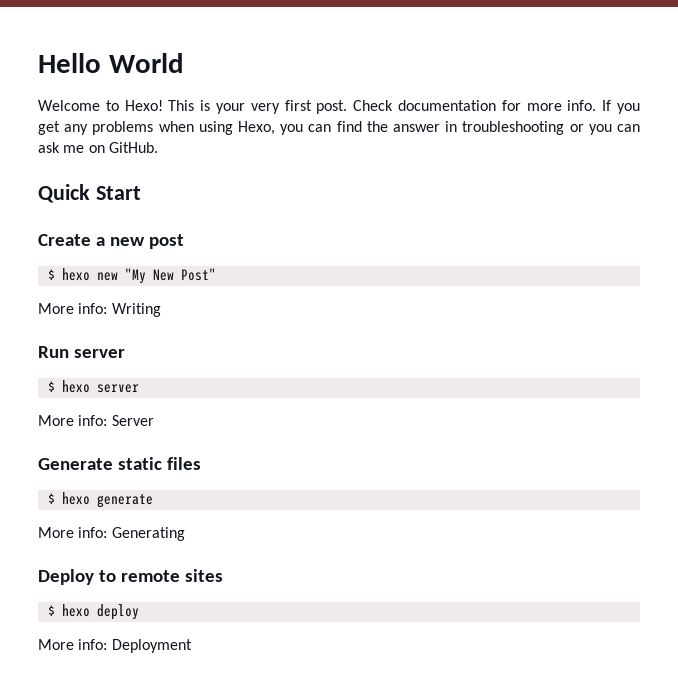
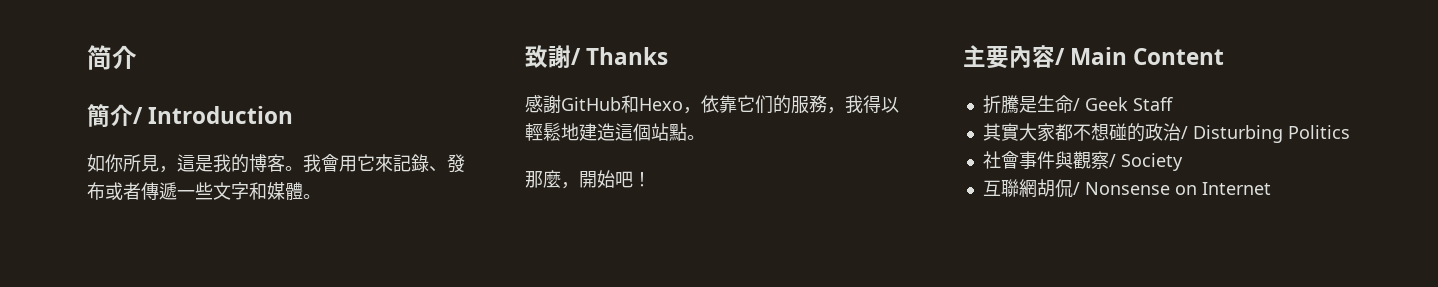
- Hello World
- Welcome to Hexo! This is your very first post. Check documentation for more info. If you get any problems when using Hexo, you can find the answer in troubleshooting or you can ask me on GitHub.
- Quick Start
- Create a new post
- $ hexo new "My New Post"
- More info: Writing
- Run server
- $ hexo server
- More info: Server
- Generate static files
- $ hexo generate
- More info: Generating
- Deploy to remote sites
- $ hexo deploy
- More info: Deployment
+ 简介
+ 簡介/ Introduction
+ 如你所見，這是我的博客。我會用它來記錄、發布或者傳遞一些文字和媒體。
+ 致謝/ Thanks
+ 感謝GitHub和Hexo，依靠它们的服務，我得以輕鬆地建造這個站點。
+ 那麼，開始吧！
+ 主要內容/ Main Content
+ 折騰是生命/ Geek Staff
+ 其實大家都不想碰的政治/ Disturbing Politics
+ 社會事件與觀察/ Society
+ 互聯網胡侃/ Nonsense on Internet

